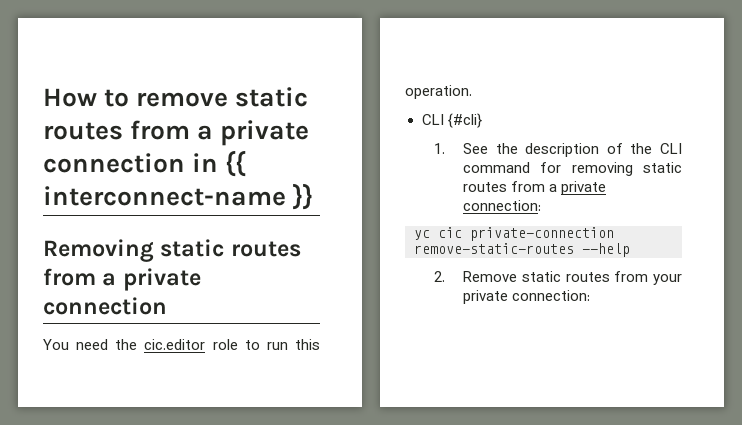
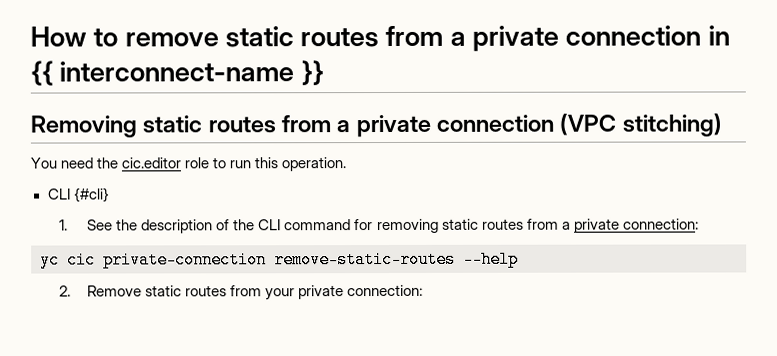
- Removing static routes from a private connection
+ Removing static routes from a private connection (VPC stitching)

